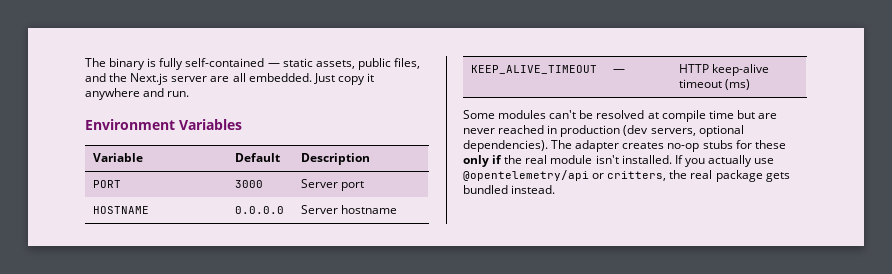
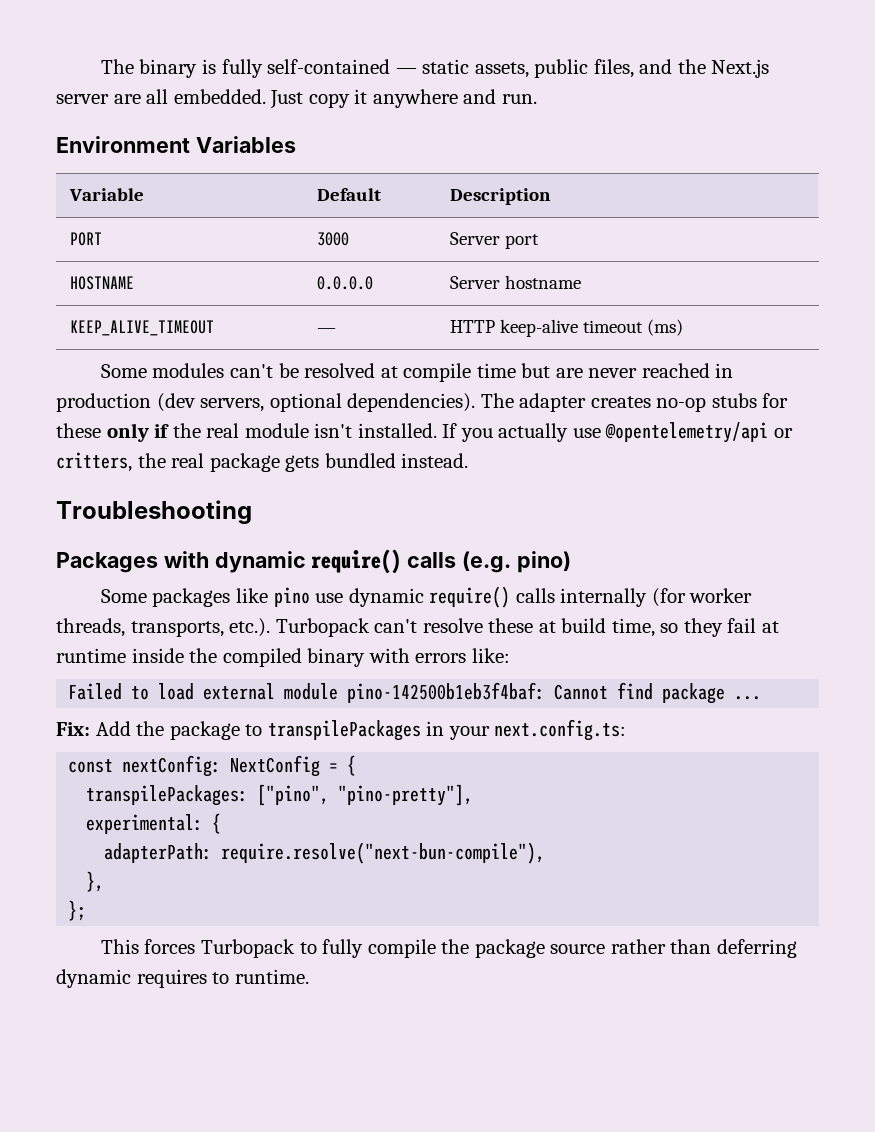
+ Troubleshooting
+ Packages with dynamic require() calls (e.g. pino)
+ Some packages like pino use dynamic require() calls internally (for worker threads, transports, etc.). Turbopack can't resolve these at build time, so they fail at runtime inside the compiled binary with errors like:
+ Failed to load external module pino-142500b1eb3f4baf: Cannot find package ...
+ Fix: Add the package to transpilePackages in your next.config.ts:
+ const nextConfig: NextConfig = {
+ transpilePackages: ["pino", "pino-pretty"],
+ experimental: {
+ adapterPath: require.resolve("next-bun-compile"),
+ },
+ };
+ This forces Turbopack to fully compile the package source rather than deferring dynamic requires to runtime.

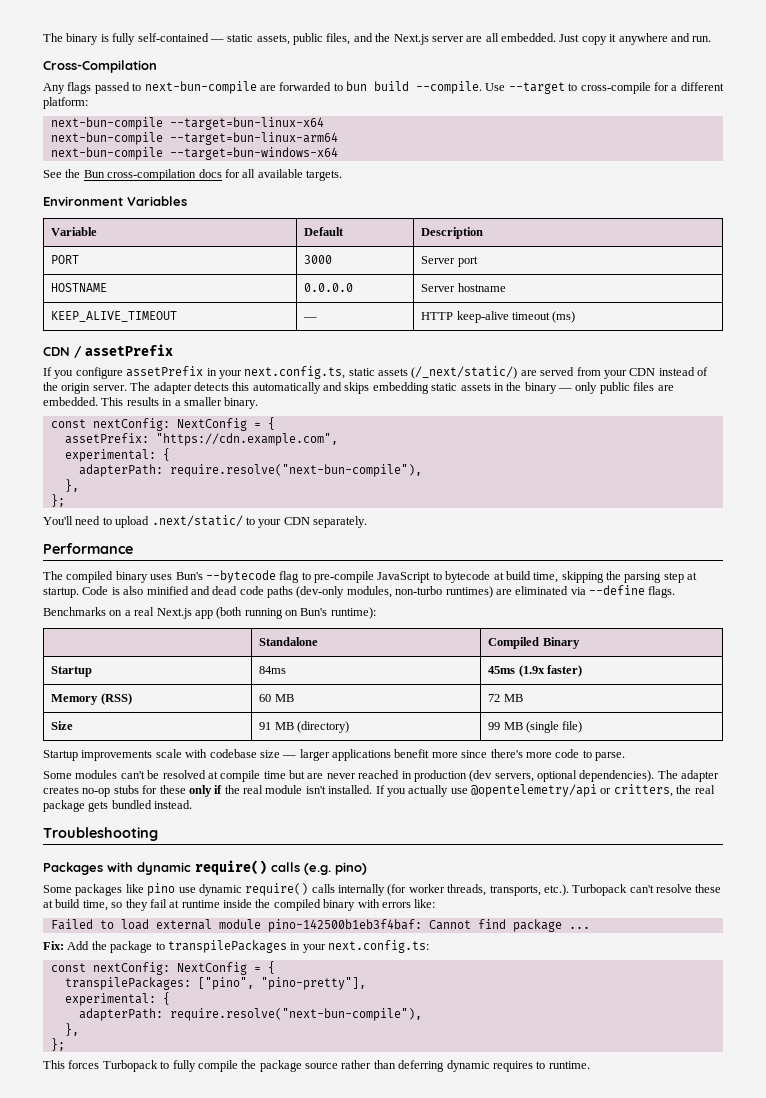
+ Cross-Compilation
+ Any flags passed to next-bun-compile are forwarded to bun build --compile. Use --target to cross-compile for a different platform:
+ next-bun-compile --target=bun-linux-x64
+ next-bun-compile --target=bun-linux-arm64
+ next-bun-compile --target=bun-windows-x64
+ See the Bun cross-compilation docs for all available targets.
+ CDN / assetPrefix
+ If you configure assetPrefix in your next.config.ts, static assets (/_next/static/) are served from your CDN instead of the origin server. The adapter detects this automatically and skips embedding static assets in the binary — only public files are embedded. This results in a smaller binary.
+ const nextConfig: NextConfig = {
+ assetPrefix: "https://cdn.example.com",
+ experimental: {
+ adapterPath: require.resolve("next-bun-compile"),
+ },
+ };
+ You'll need to upload .next/static/ to your CDN separately.
+ Performance
+ The compiled binary uses Bun's --bytecode flag to pre-compile JavaScript to bytecode at build time, skipping the parsing step at startup. Code is also minified and dead code paths (dev-only modules, non-turbo runtimes) are eliminated via --define flags.
+ Benchmarks on a real Next.js app (both running on Bun's runtime):
+ | Standalone | Compiled Binary
+ Startup | 84ms | 45ms (1.9x faster)
+ Memory (RSS) | 60 MB | 72 MB
+ Size | 91 MB (directory) | 99 MB (single file)
+ Startup improvements scale with codebase size — larger applications benefit more since there's more code to parse.

